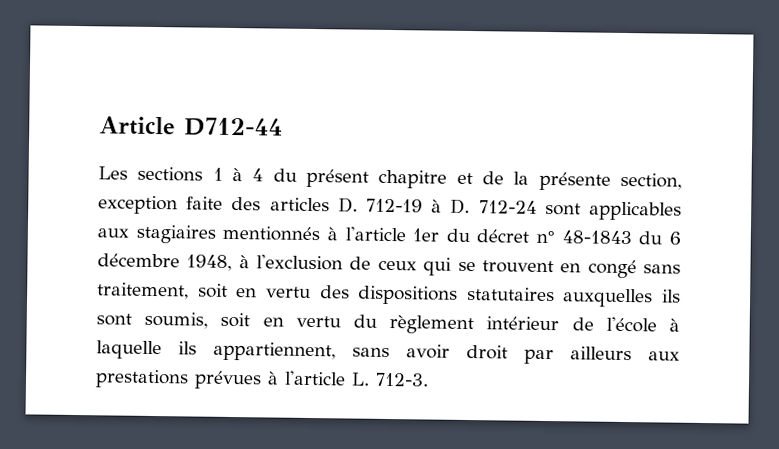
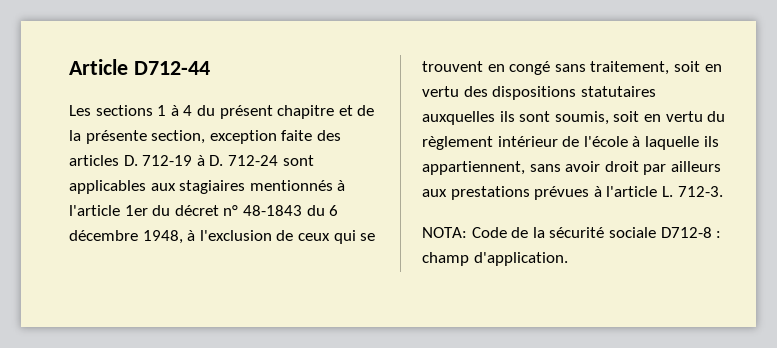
+ NOTA: Code de la sécurité sociale D712-8 : champ d'application.

